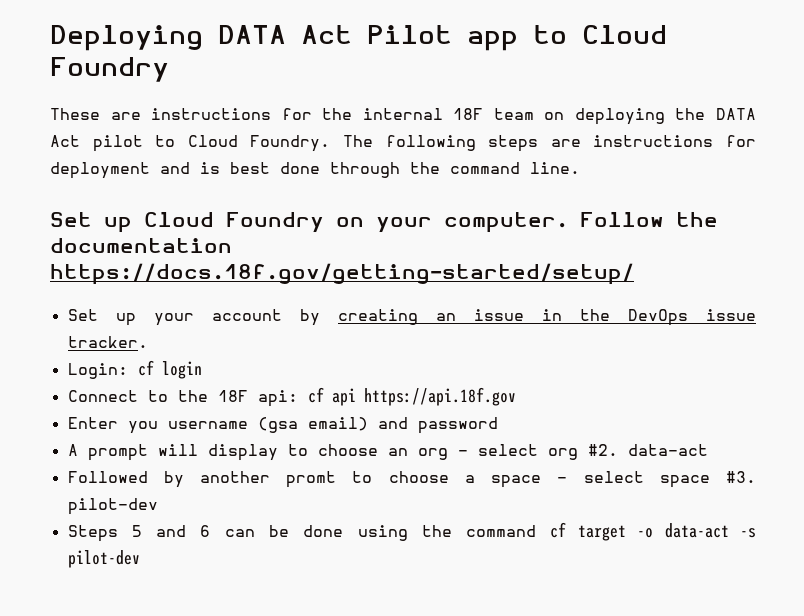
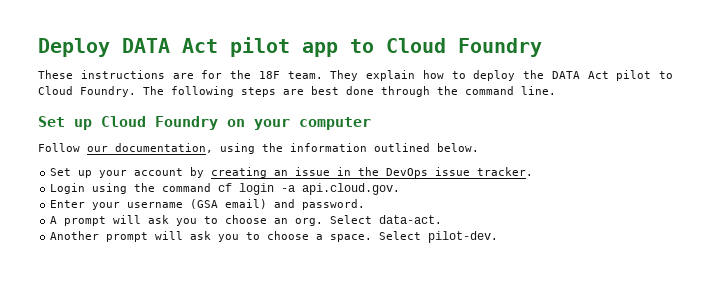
- Deploying DATA Act Pilot app to Cloud Foundry
+ Deploy DATA Act pilot app to Cloud Foundry
- These are instructions for the internal 18F team on deploying the DATA Act pilot to Cloud Foundry.
+ These instructions are for the 18F team. They explain how to deploy the DATA Act pilot to Cloud Foundry.
- The following steps are instructions for deployment and is best done through the command line.
+ The following steps are best done through the command line.
- Set up Cloud Foundry on your computer. Follow the documentation https://docs.18f.gov/getting-started/setup/
+ Set up Cloud Foundry on your computer
+ Follow our documentation, using the information outlined below.
- Login: cf login
- Connect to the 18F api: cf api https://api.18f.gov
- Enter you username (gsa email) and password
+ Login using the command cf login -a api.cloud.gov.
+ Enter your username (GSA email) and password.
- A prompt will display to choose an org - select org #2. data-act
- Followed by another promt to choose a space - select space #3. pilot-dev
- Steps 5 and 6 can be done using the command cf target -o data-act -s pilot-dev
+ A prompt will ask you to choose an org. Select data-act.
+ Another prompt will ask you to choose a space. Select pilot-dev.

